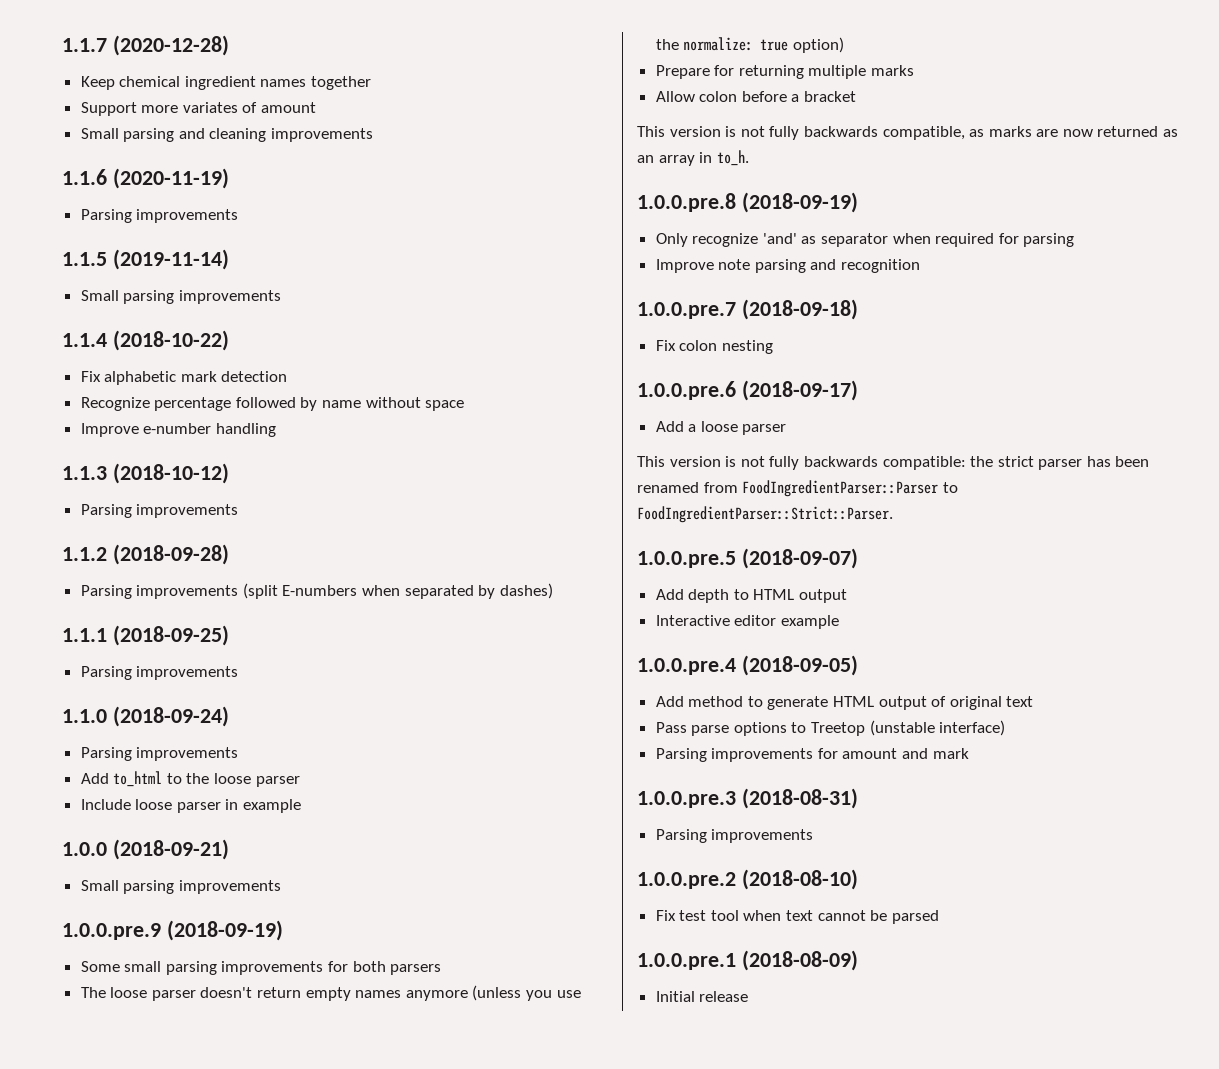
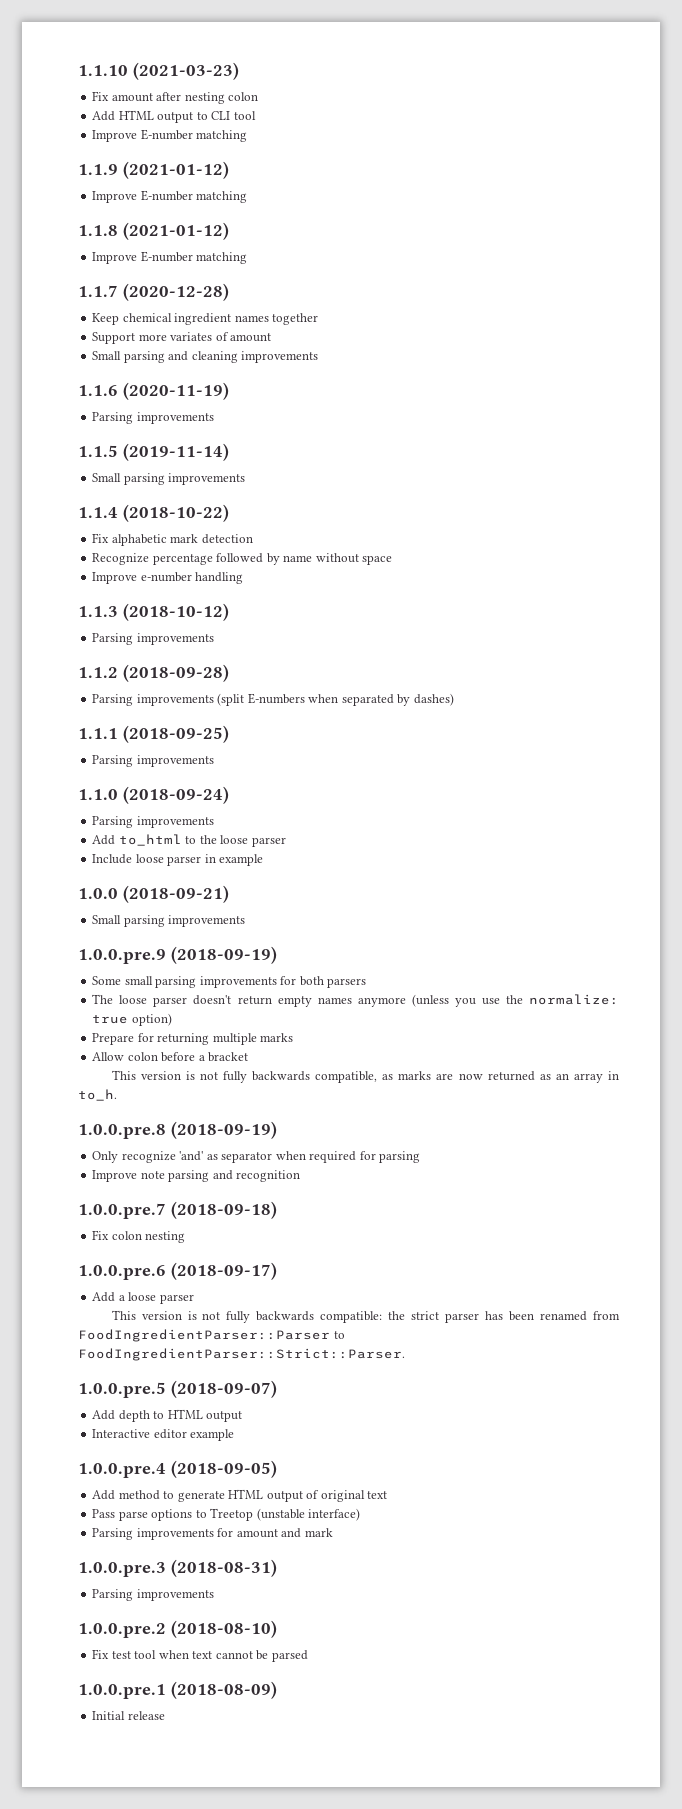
+ 1.1.10 (2021-03-23)
+ Fix amount after nesting colon
+ Add HTML output to CLI tool
+ Improve E-number matching
+ 1.1.9 (2021-01-12)
+ Improve E-number matching
+ 1.1.8 (2021-01-12)
+ Improve E-number matching

